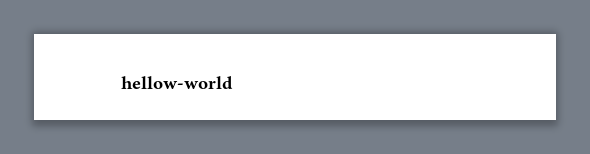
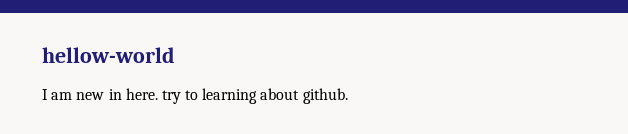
+ I am new in here. try to learning about github.

